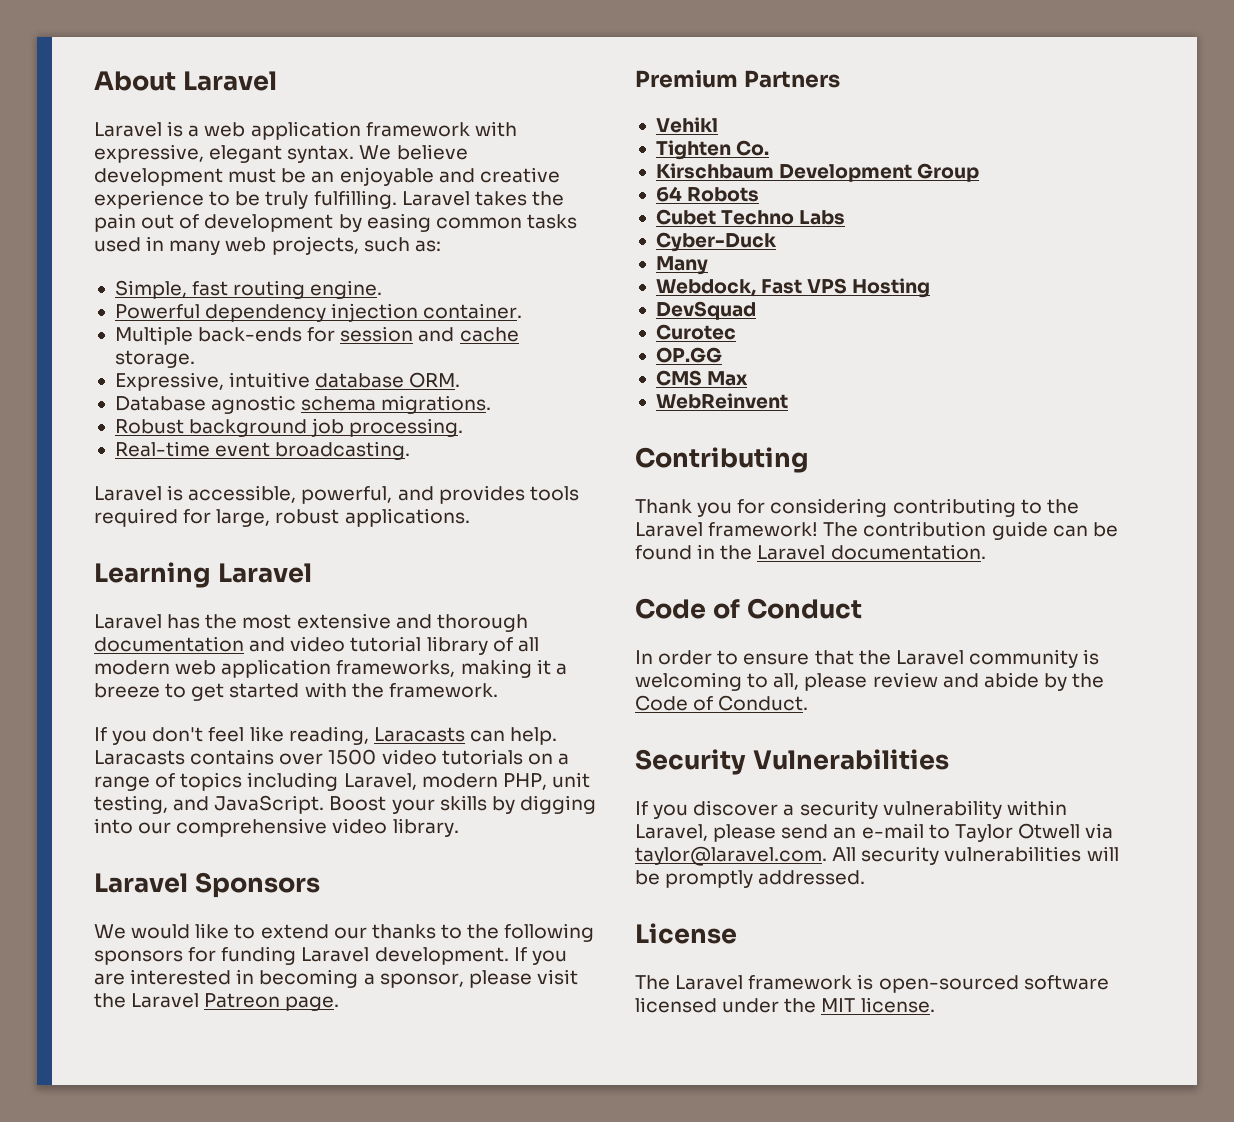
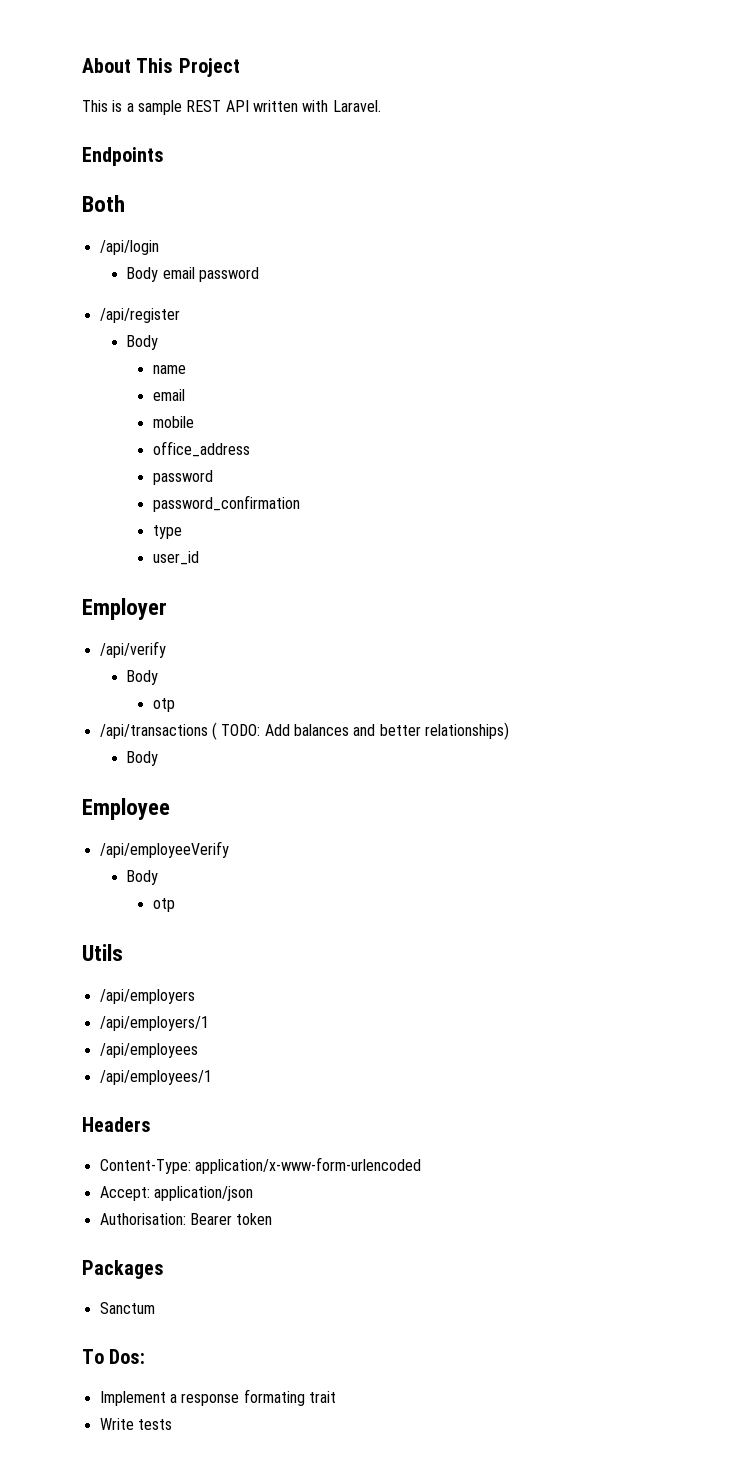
- About Laravel
- Laravel is a web application framework with expressive, elegant syntax. We believe development must be an enjoyable and creative experience to be truly fulfilling. Laravel takes the pain out of development by easing common tasks used in many web projects, such as:
- Simple, fast routing engine.
- Powerful dependency injection container.
- Multiple back-ends for session and cache storage.
- Expressive, intuitive database ORM.
- Database agnostic schema migrations.
- Robust background job processing.
- Real-time event broadcasting.
- Laravel is accessible, powerful, and provides tools required for large, robust applications.
- Learning Laravel
- Laravel has the most extensive and thorough documentation and video tutorial library of all modern web application frameworks, making it a breeze to get started with the framework.
- If you don't feel like reading, Laracasts can help. Laracasts contains over 1500 video tutorials on a range of topics including Laravel, modern PHP, unit testing, and JavaScript. Boost your skills by digging into our comprehensive video library.
- Laravel Sponsors
- We would like to extend our thanks to the following sponsors for funding Laravel development. If you are interested in becoming a sponsor, please visit the Laravel Patreon page.
- Premium Partners
- Vehikl
- Tighten Co.
- Kirschbaum Development Group
- 64 Robots
- Cubet Techno Labs
- Cyber-Duck
- Many
- Webdock, Fast VPS Hosting
- DevSquad
- Curotec
- OP.GG
- CMS Max
- WebReinvent
- Contributing
- Thank you for considering contributing to the Laravel framework! The contribution guide can be found in the Laravel documentation.
- Code of Conduct
- In order to ensure that the Laravel community is welcoming to all, please review and abide by the Code of Conduct.
- Security Vulnerabilities
- If you discover a security vulnerability within Laravel, please send an e-mail to Taylor Otwell via taylor@laravel.com. All security vulnerabilities will be promptly addressed.
- License
- The Laravel framework is open-sourced software licensed under the MIT license.
+ About This Project
+ This is a sample REST API written with Laravel.
+ Endpoints
+ Both
+ /api/login
+ Body email password
+ /api/register
+ Body
+ name
+ email
+ mobile
+ office_address
+ password
+ password_confirmation
+ type
+ user_id
+ Employer
+ /api/verify
+ Body
+ otp
+ /api/transactions ( TODO: Add balances and better relationships)
+ Body
+ Employee
+ /api/employeeVerify
+ Body
+ otp
+ Utils
+ /api/employers
+ /api/employers/1
+ /api/employees
+ /api/employees/1
+ Headers
+ Content-Type: application/x-www-form-urlencoded
+ Accept: application/json
+ Authorisation: Bearer token
+ Packages
+ Sanctum
+ To Dos:
+ Implement a response formating trait
+ Write tests

